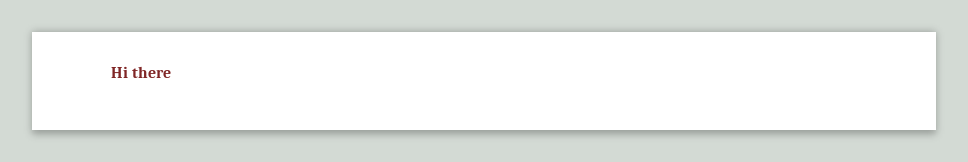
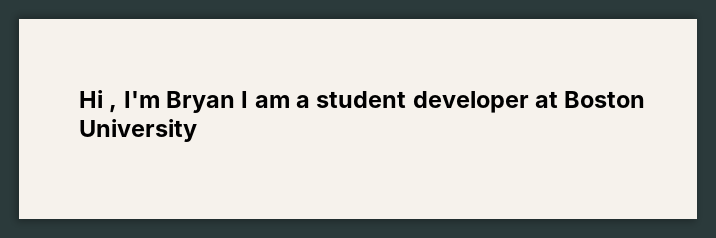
- Hi there
+ Hi , I'm Bryan I am a student developer at Boston University

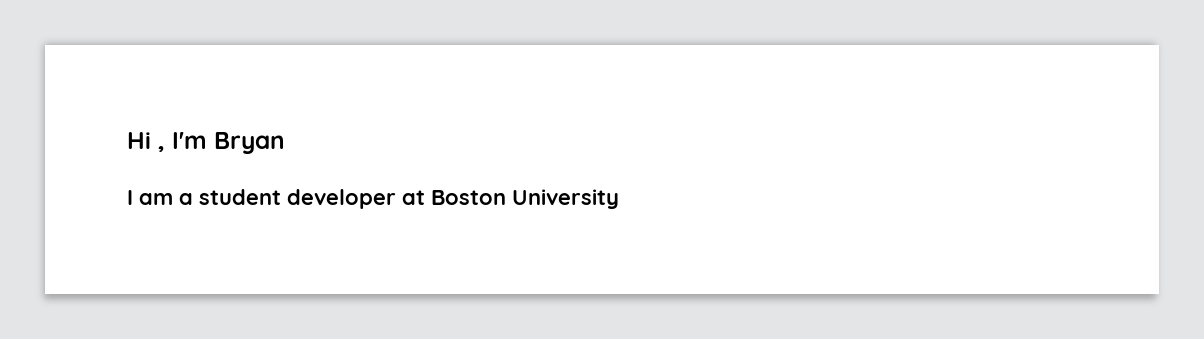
- Hi , I'm Bryan I am a student developer at Boston University
+ Hi , I'm Bryan
+ I am a student developer at Boston University

